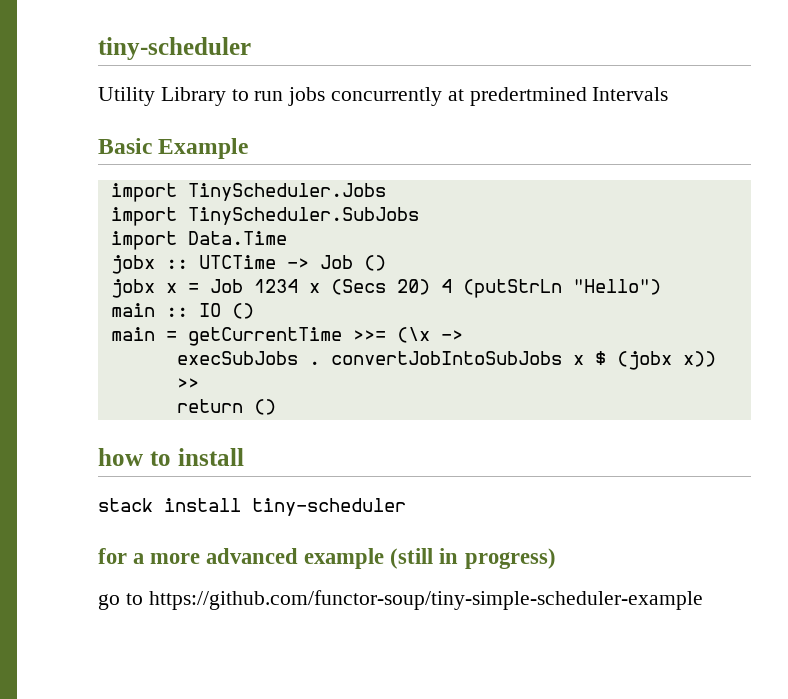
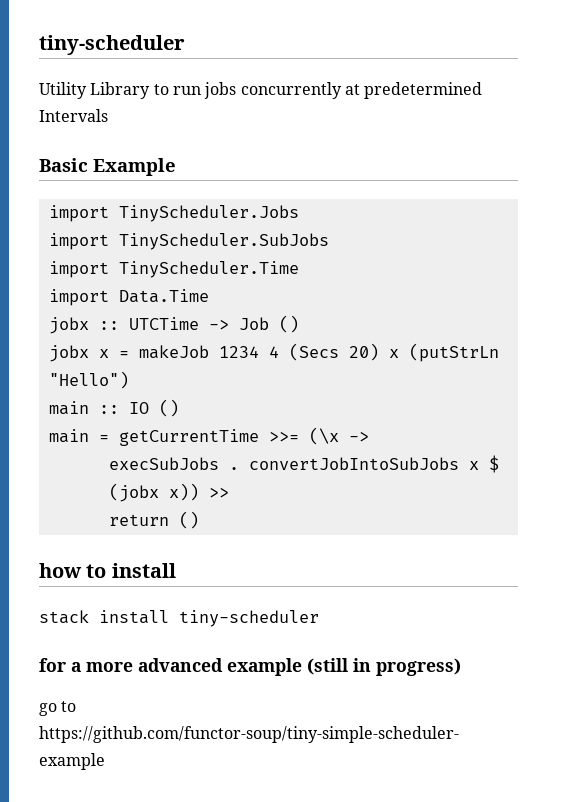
- Utility Library to run jobs concurrently at predertmined Intervals
+ Utility Library to run jobs concurrently at predetermined Intervals
+ import TinyScheduler.Time
- jobx x = Job 1234 x (Secs 20) 4 (putStrLn "Hello")
+ jobx x = makeJob 1234 4 (Secs 20) x (putStrLn "Hello")

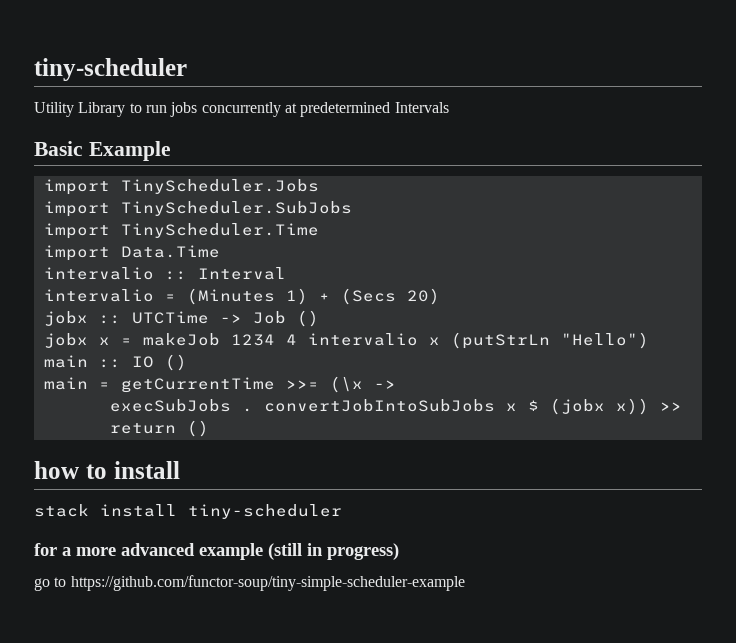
+ intervalio :: Interval
+ intervalio = (Minutes 1) + (Secs 20)
- jobx x = makeJob 1234 4 (Secs 20) x (putStrLn "Hello")
+ jobx x = makeJob 1234 4 intervalio x (putStrLn "Hello")

